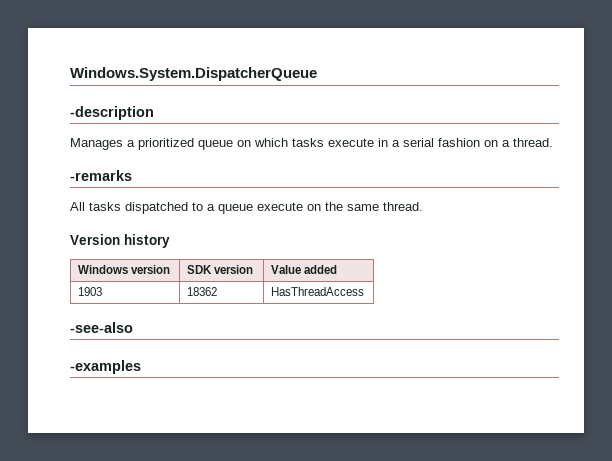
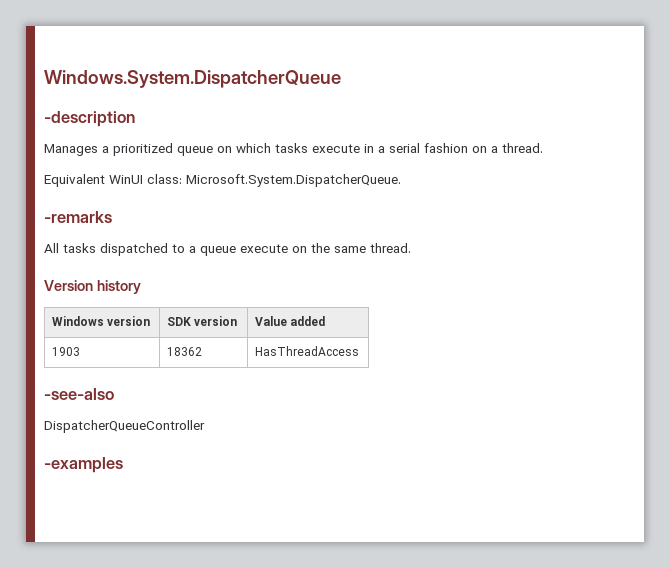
+ Equivalent WinUI class: Microsoft.System.DispatcherQueue.
+ DispatcherQueueController

